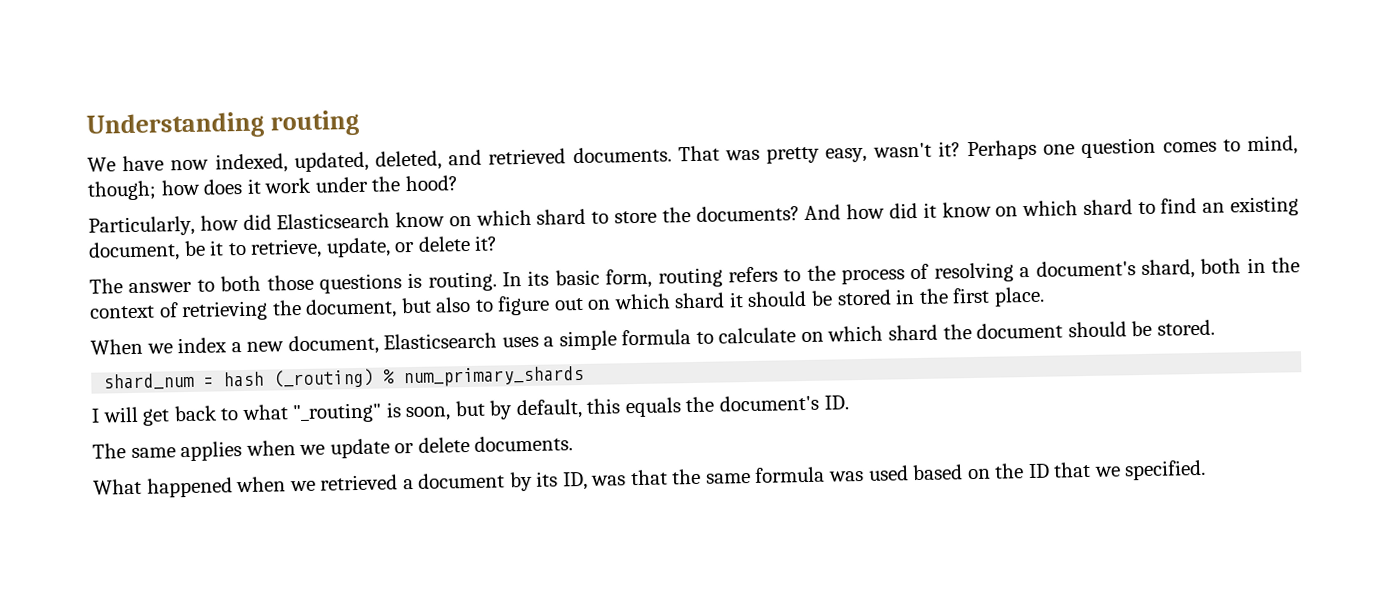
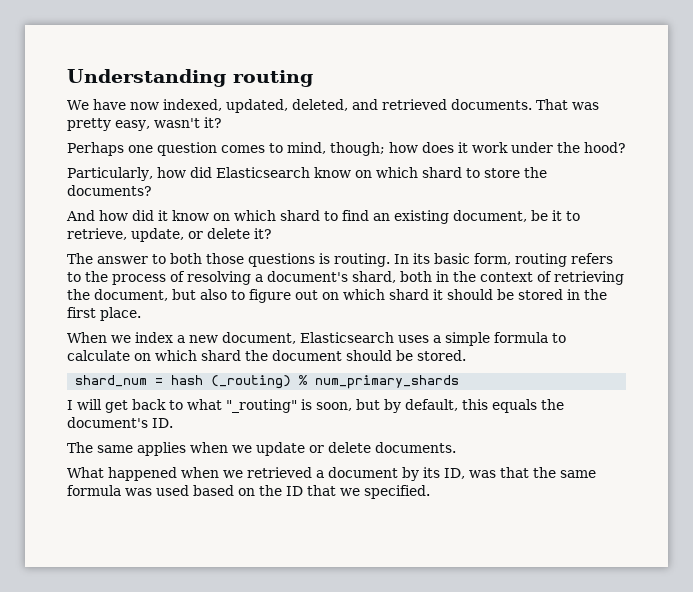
- That was pretty easy, wasn't it? Perhaps one question comes to mind, though; how does it work under the hood?
+ That was pretty easy, wasn't it?
+ Perhaps one question comes to mind, though; how does it work under the hood?
- Particularly, how did Elasticsearch know on which shard to store the documents? And how did it know on which shard to find an existing document, be it to retrieve, update, or delete it?
+ Particularly, how did Elasticsearch know on which shard to store the documents?
+ And how did it know on which shard to find an existing document, be it to retrieve, update, or delete it?

